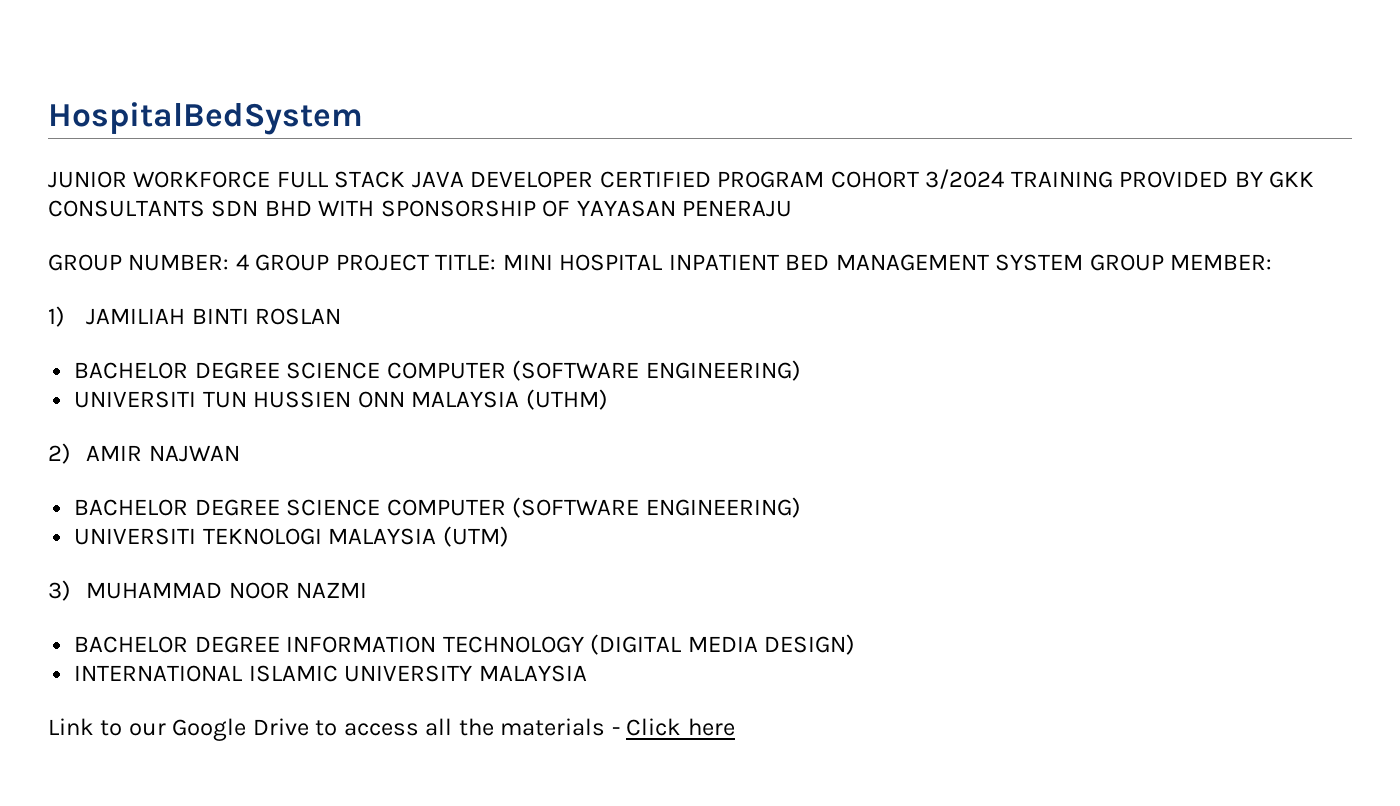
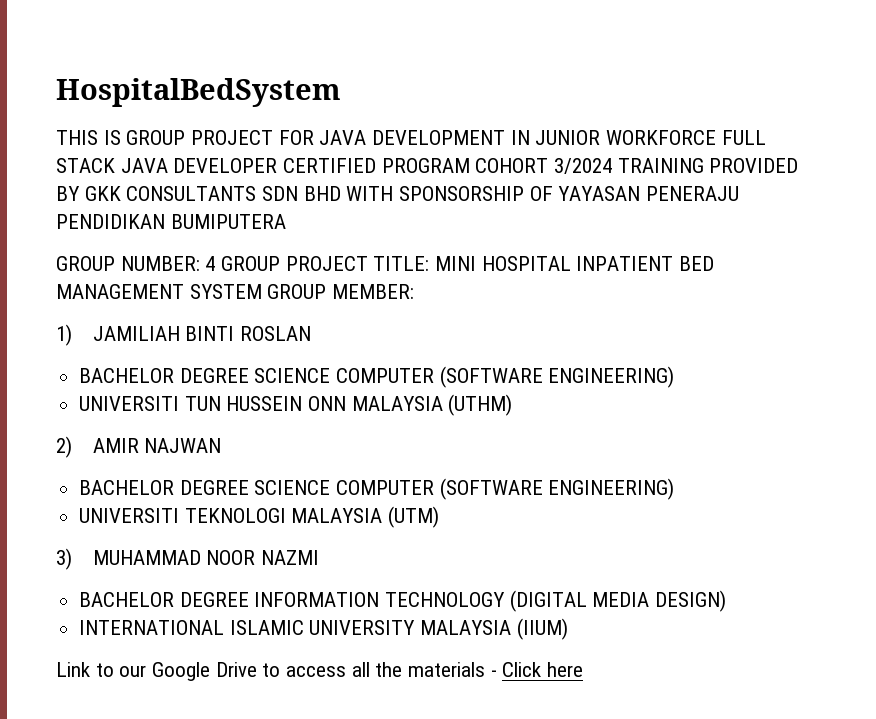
- JUNIOR WORKFORCE FULL STACK JAVA DEVELOPER CERTIFIED PROGRAM COHORT 3/2024 TRAINING PROVIDED BY GKK CONSULTANTS SDN BHD WITH SPONSORSHIP OF YAYASAN PENERAJU
+ THIS IS GROUP PROJECT FOR JAVA DEVELOPMENT IN JUNIOR WORKFORCE FULL STACK JAVA DEVELOPER CERTIFIED PROGRAM COHORT 3/2024 TRAINING PROVIDED BY GKK CONSULTANTS SDN BHD WITH SPONSORSHIP OF YAYASAN PENERAJU PENDIDIKAN BUMIPUTERA
- UNIVERSITI TUN HUSSIEN ONN MALAYSIA (UTHM)
+ UNIVERSITI TUN HUSSEIN ONN MALAYSIA (UTHM)
- INTERNATIONAL ISLAMIC UNIVERSITY MALAYSIA
+ INTERNATIONAL ISLAMIC UNIVERSITY MALAYSIA (IIUM)

